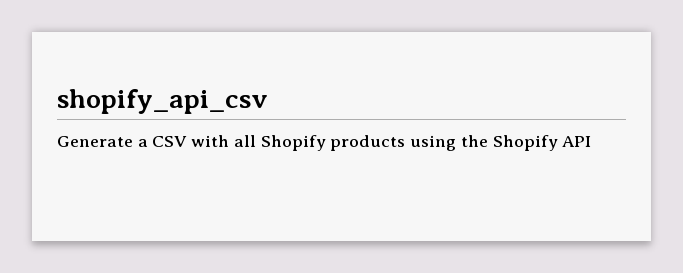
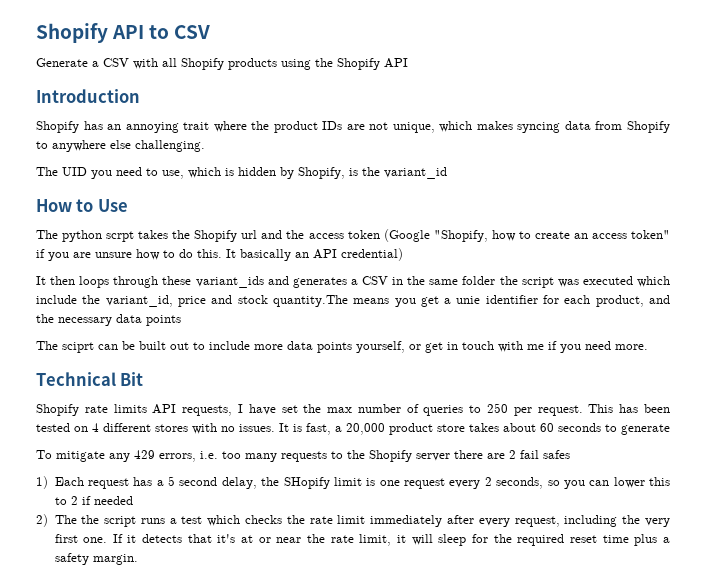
- shopify_api_csv
+ Shopify API to CSV
+ Introduction
+ Shopify has an annoying trait where the product IDs are not unique, which makes syncing data from Shopify to anywhere else challenging.
+ The UID you need to use, which is hidden by Shopify, is the variant_id
+ How to Use
+ The python scrpt takes the Shopify url and the access token (Google "Shopify, how to create an access token" if you are unsure how to do this. It basically an API credential)
+ It then loops through these variant_ids and generates a CSV in the same folder the script was executed which include the variant_id, price and stock quantity.The means you get a unie identifier for each product, and the necessary data points
+ The sciprt can be built out to include more data points yourself, or get in touch with me if you need more.
+ Technical Bit
+ Shopify rate limits API requests, I have set the max number of queries to 250 per request. This has been tested on 4 different stores with no issues. It is fast, a 20,000 product store takes about 60 seconds to generate
+ To mitigate any 429 errors, i.e. too many requests to the Shopify server there are 2 fail safes
+ 1) Each request has a 5 second delay, the SHopify limit is one request every 2 seconds, so you can lower this to 2 if needed
+ 2) The the script runs a test which checks the rate limit immediately after every request, including the very first one. If it detects that it's at or near the rate limit, it will sleep for the required reset time plus a safety margin.

